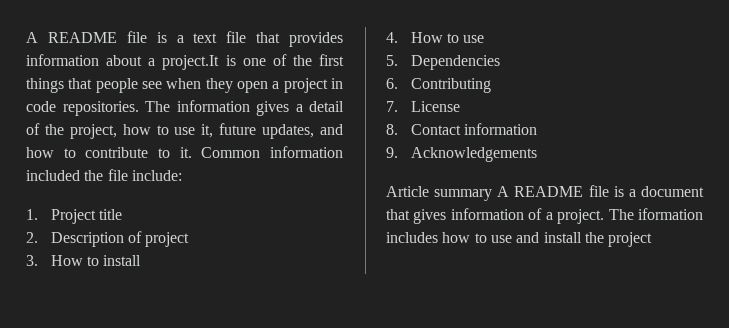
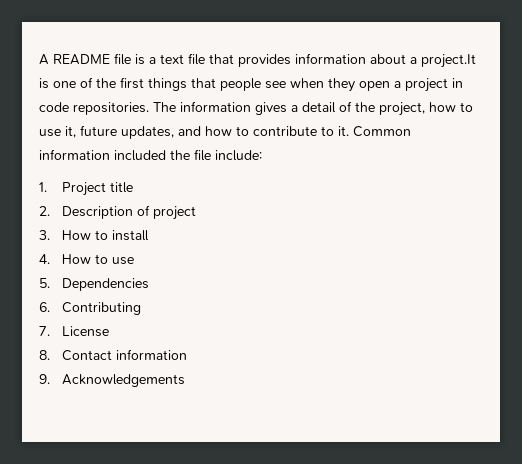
- Article summary A README file is a document that gives information of a project. The iformation includes how to use and install the project

